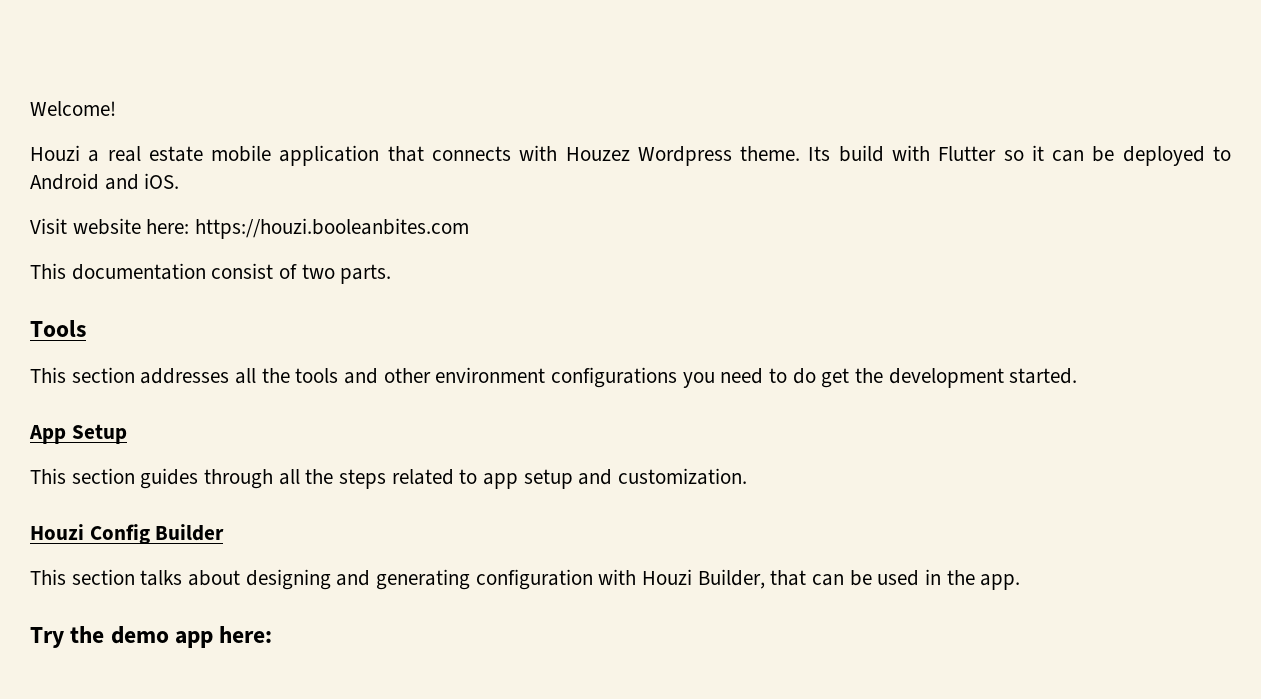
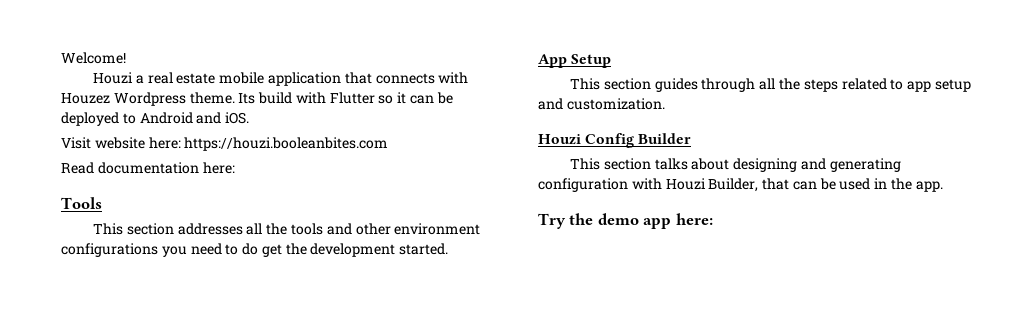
- This documentation consist of two parts.
+ Read documentation here:

